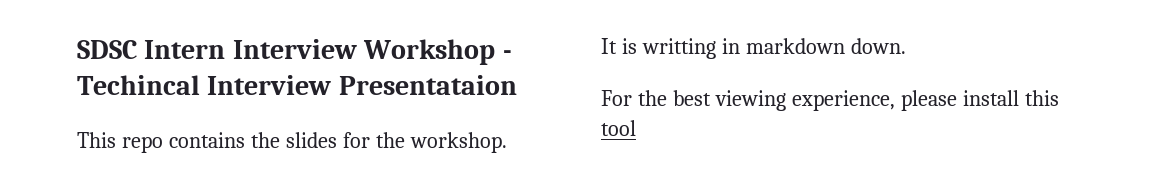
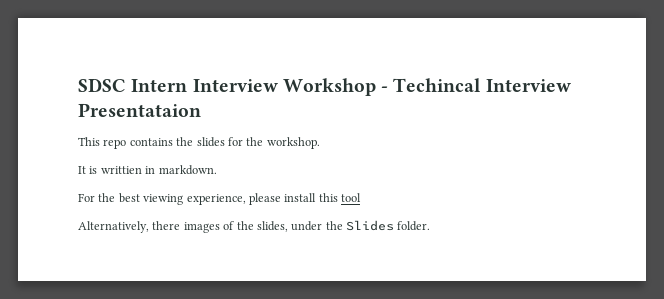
- It is writting in markdown down.
+ It is writtien in markdown.
+ Alternatively, there images of the slides, under the Slides folder.

